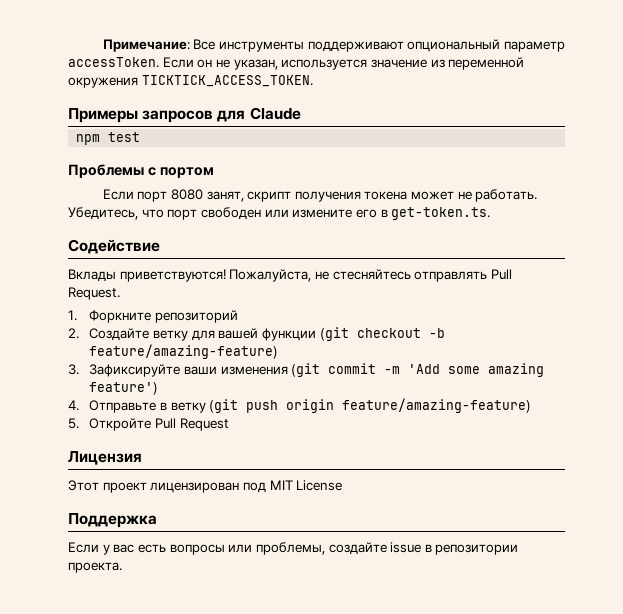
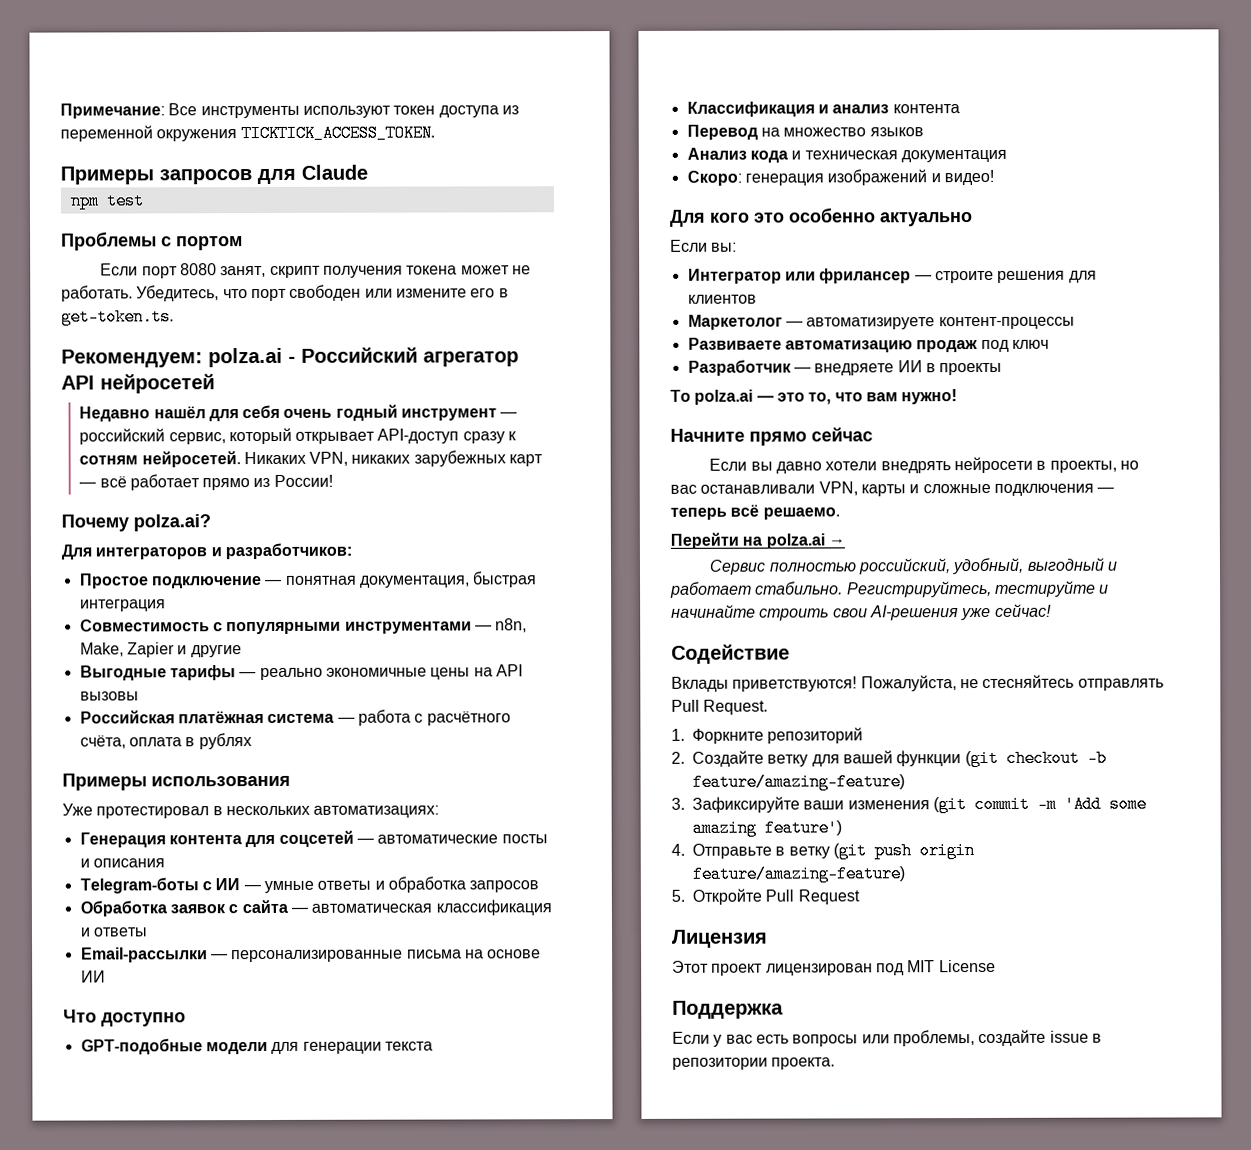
- Примечание: Все инструменты поддерживают опциональный параметр accessToken. Если он не указан, используется значение из переменной окружения TICKTICK_ACCESS_TOKEN.
+ Примечание: Все инструменты используют токен доступа из переменной окружения TICKTICK_ACCESS_TOKEN.
+ Рекомендуем: polza.ai - Российский агрегатор API нейросетей
+ Недавно нашёл для себя очень годный инструмент — российский сервис, который открывает API-доступ сразу к сотням нейросетей. Никаких VPN, никаких зарубежных карт — всё работает прямо из России!
+ Почему polza.ai?
+ Для интеграторов и разработчиков:
+ Простое подключение — понятная документация, быстрая интеграция
+ Совместимость с популярными инструментами — n8n, Make, Zapier и другие
+ Выгодные тарифы — реально экономичные цены на API вызовы
+ Российская платёжная система — работа с расчётного счёта, оплата в рублях
+ Примеры использования
+ Уже протестировал в нескольких автоматизациях:
+ Генерация контента для соцсетей — автоматические посты и описания
+ Telegram-боты с ИИ — умные ответы и обработка запросов
+ Обработка заявок с сайта — автоматическая классификация и ответы
+ Email-рассылки — персонализированные письма на основе ИИ
+ Что доступно
+ GPT-подобные модели для генерации текста
+ Классификация и анализ контента
+ Перевод на множество языков
+ Анализ кода и техническая документация
+ Скоро: генерация изображений и видео!
+ Для кого это особенно актуально
+ Если вы:
+ Интегратор или фрилансер — строите решения для клиентов
+ Маркетолог — автоматизируете контент-процессы
+ Развиваете автоматизацию продаж под ключ
+ Разработчик — внедряете ИИ в проекты
+ То polza.ai — это то, что вам нужно!
+ Начните прямо сейчас
+ Если вы давно хотели внедрять нейросети в проекты, но вас останавливали VPN, карты и сложные подключения — теперь всё решаемо.
+ Перейти на polza.ai →
+ Сервис полностью российский, удобный, выгодный и работает стабильно. Регистрируйтесь, тестируйте и начинайте строить свои AI-решения уже сейчас!

